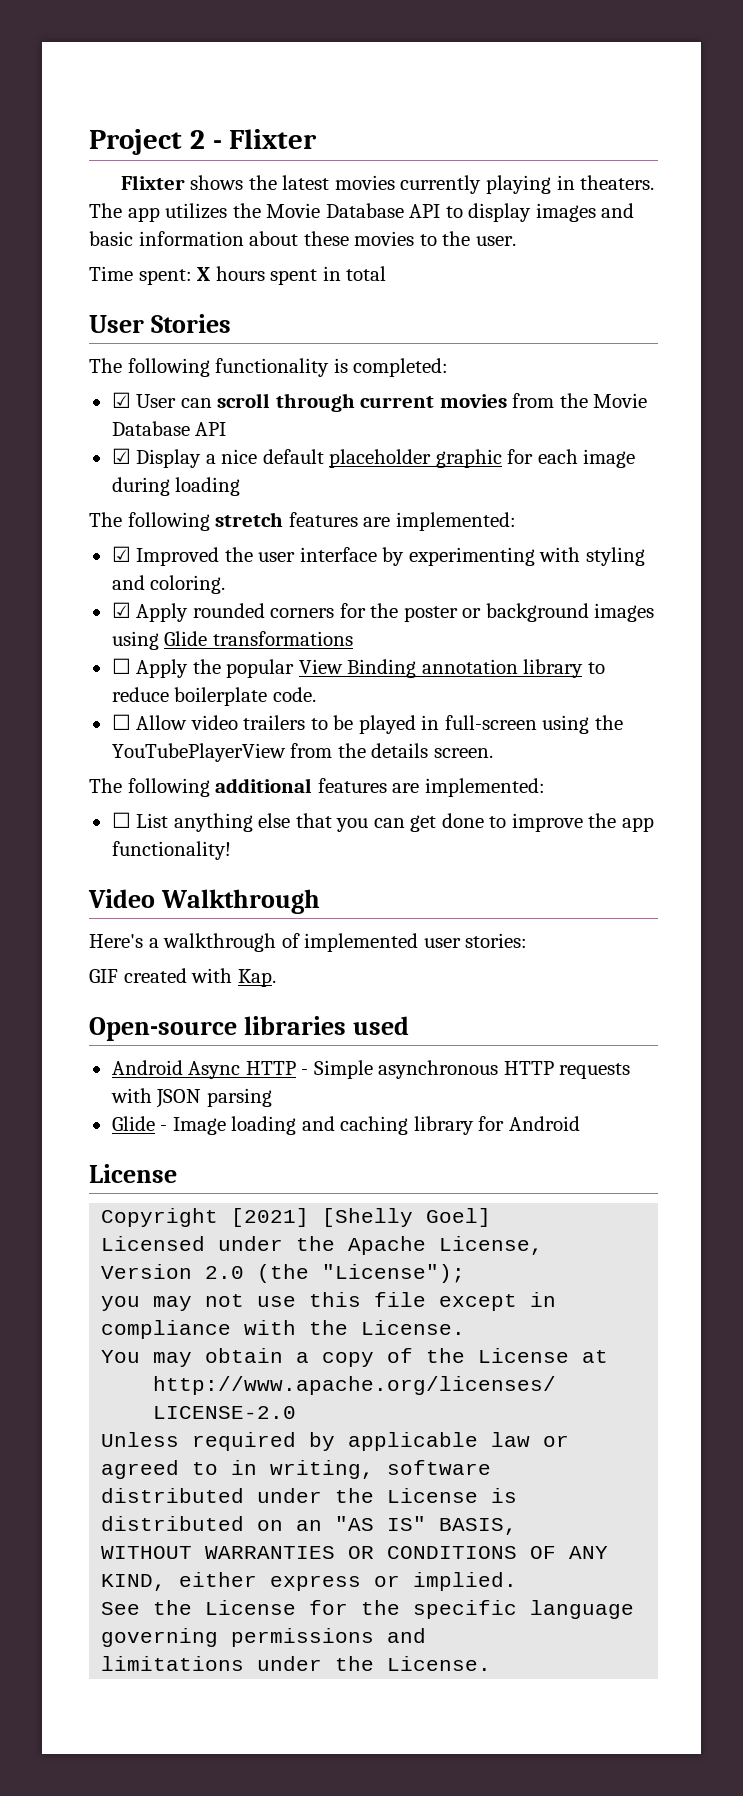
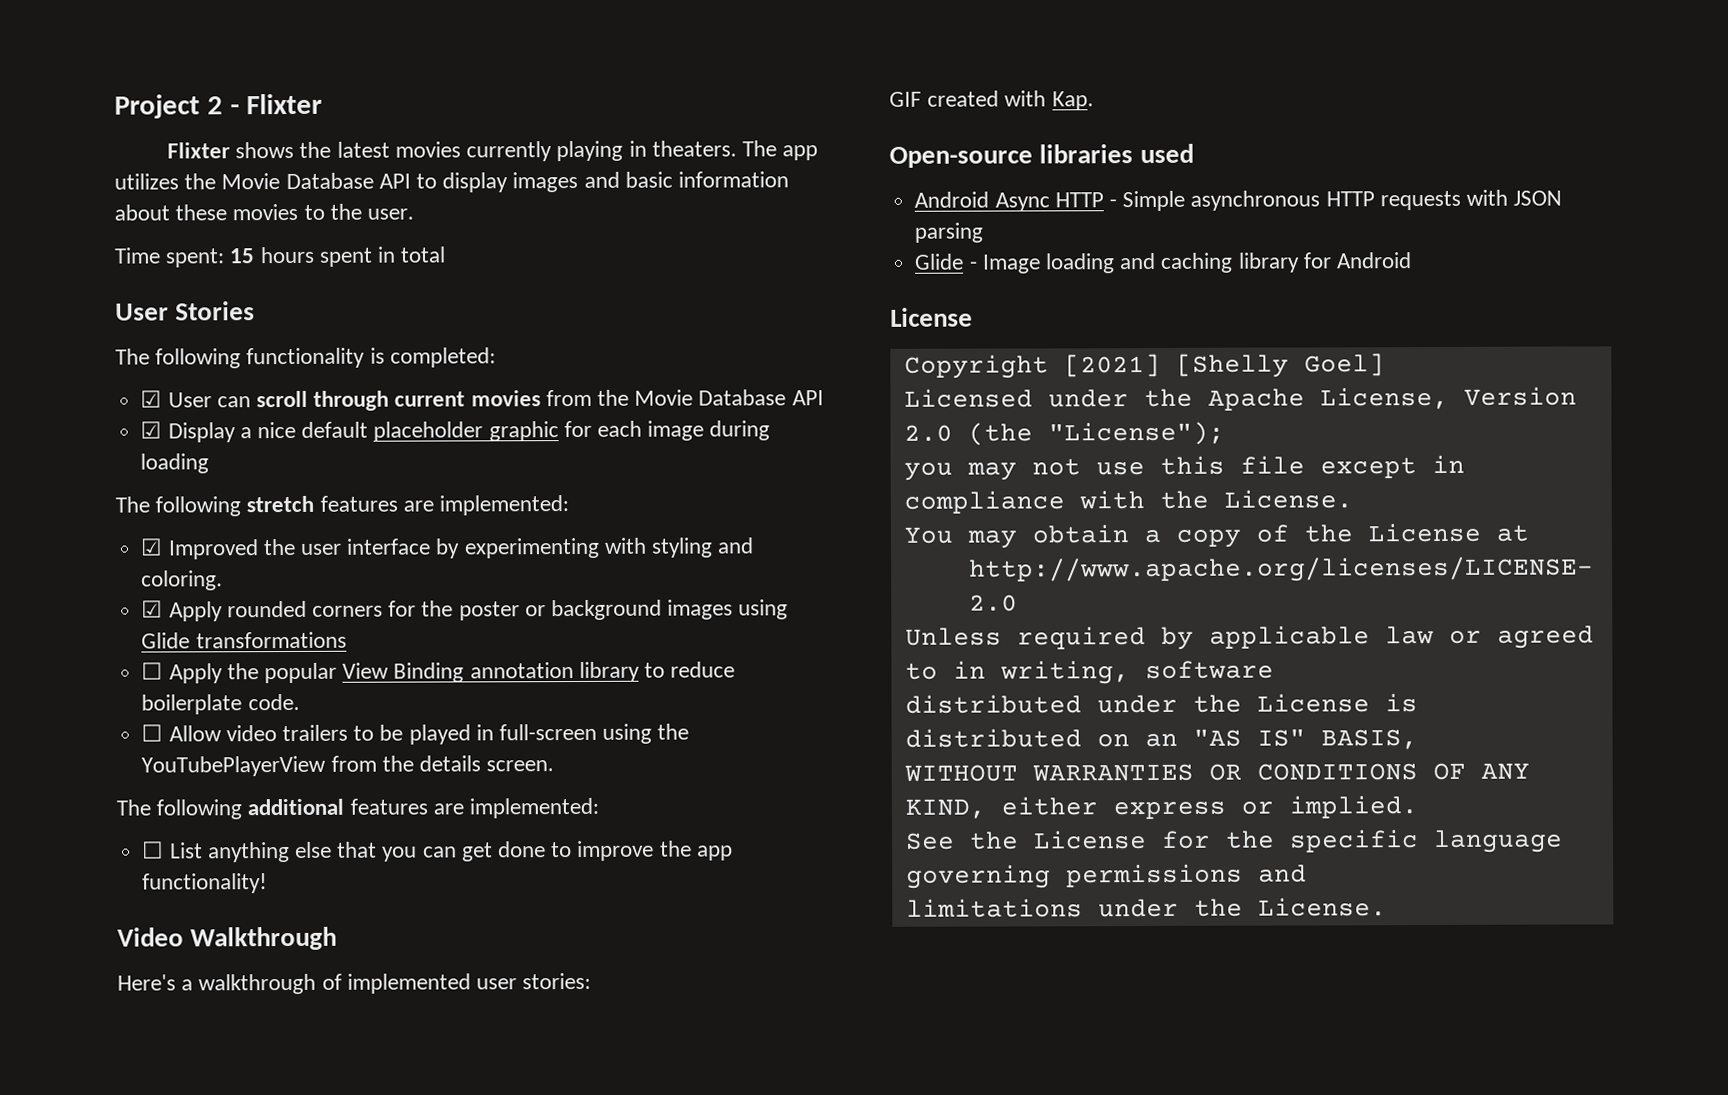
- Time spent: X hours spent in total
+ Time spent: 15 hours spent in total

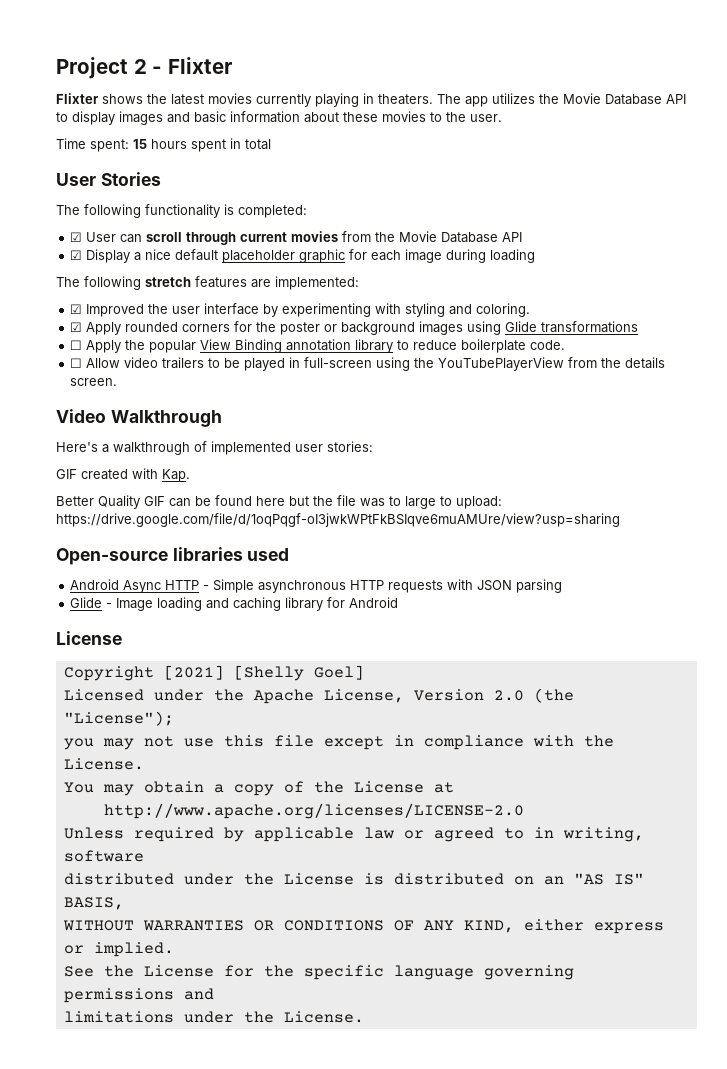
- The following additional features are implemented:
- ☐ List anything else that you can get done to improve the app functionality!
+ Better Quality GIF can be found here but the file was to large to upload: https://drive.google.com/file/d/1oqPqgf-oI3jwkWPtFkBSIqve6muAMUre/view?usp=sharing

